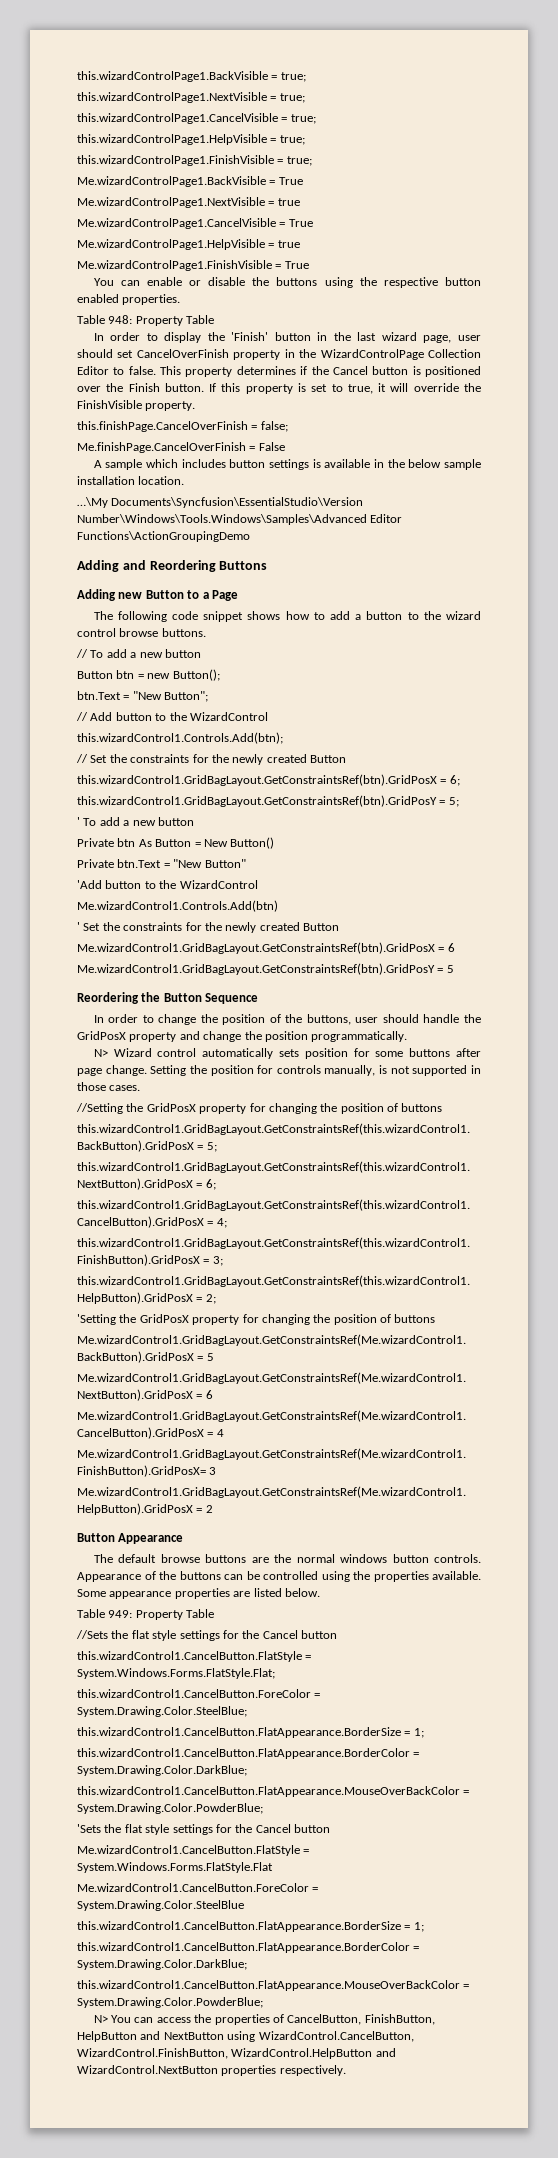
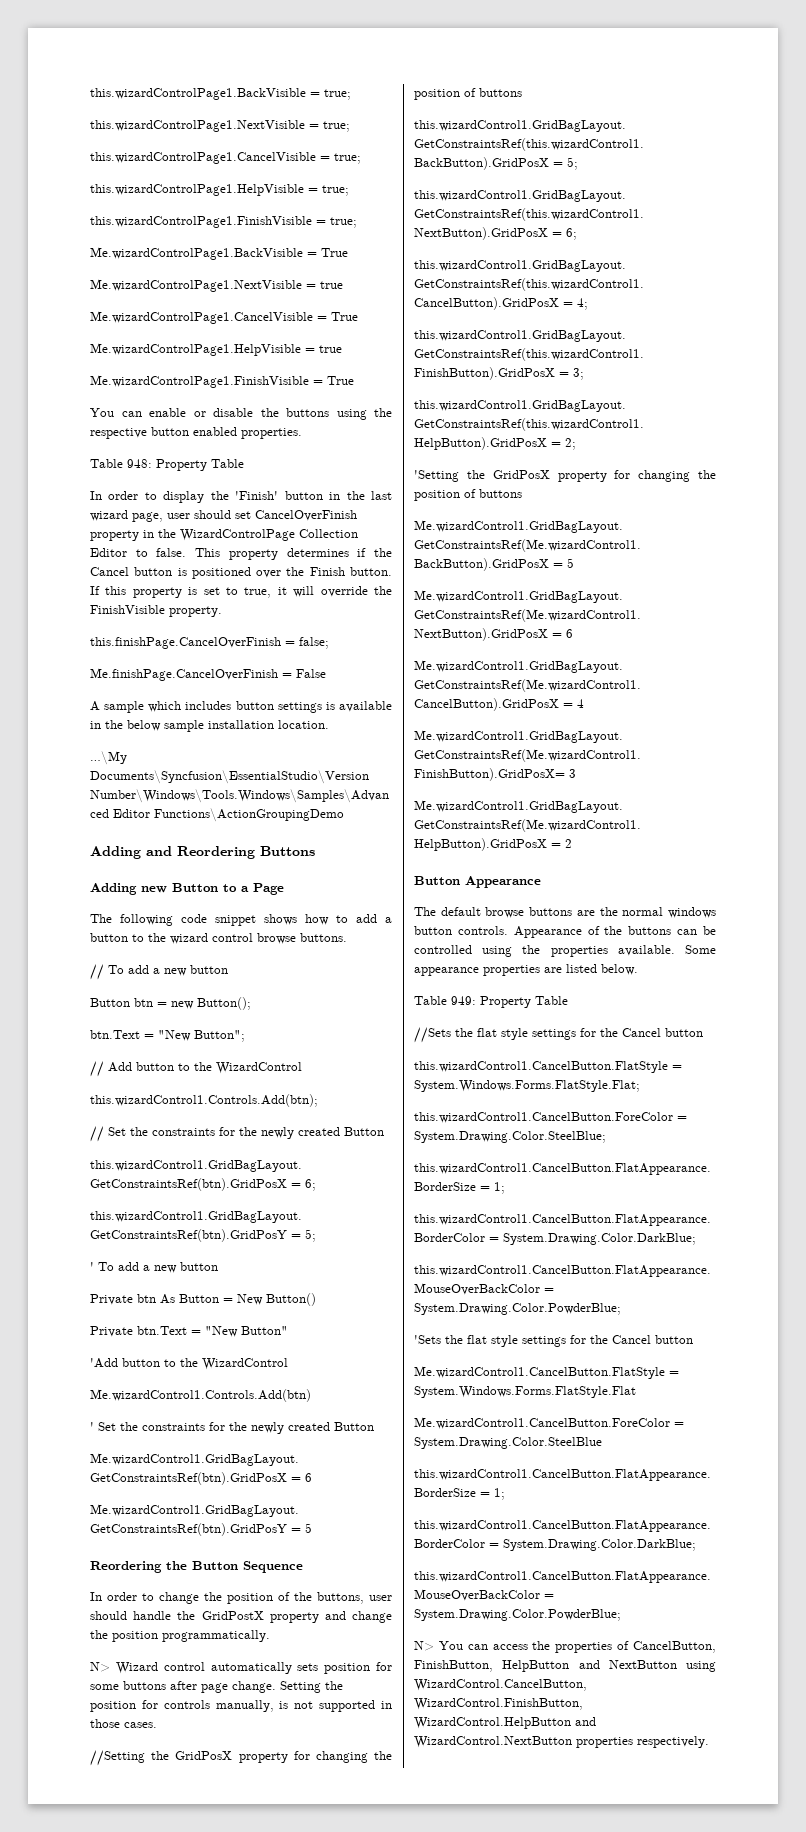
- In order to change the position of the buttons, user should handle the GridPosX property and change the position programmatically.
+ In order to change the position of the buttons, user should handle the GridPostX property and change the position programmatically.

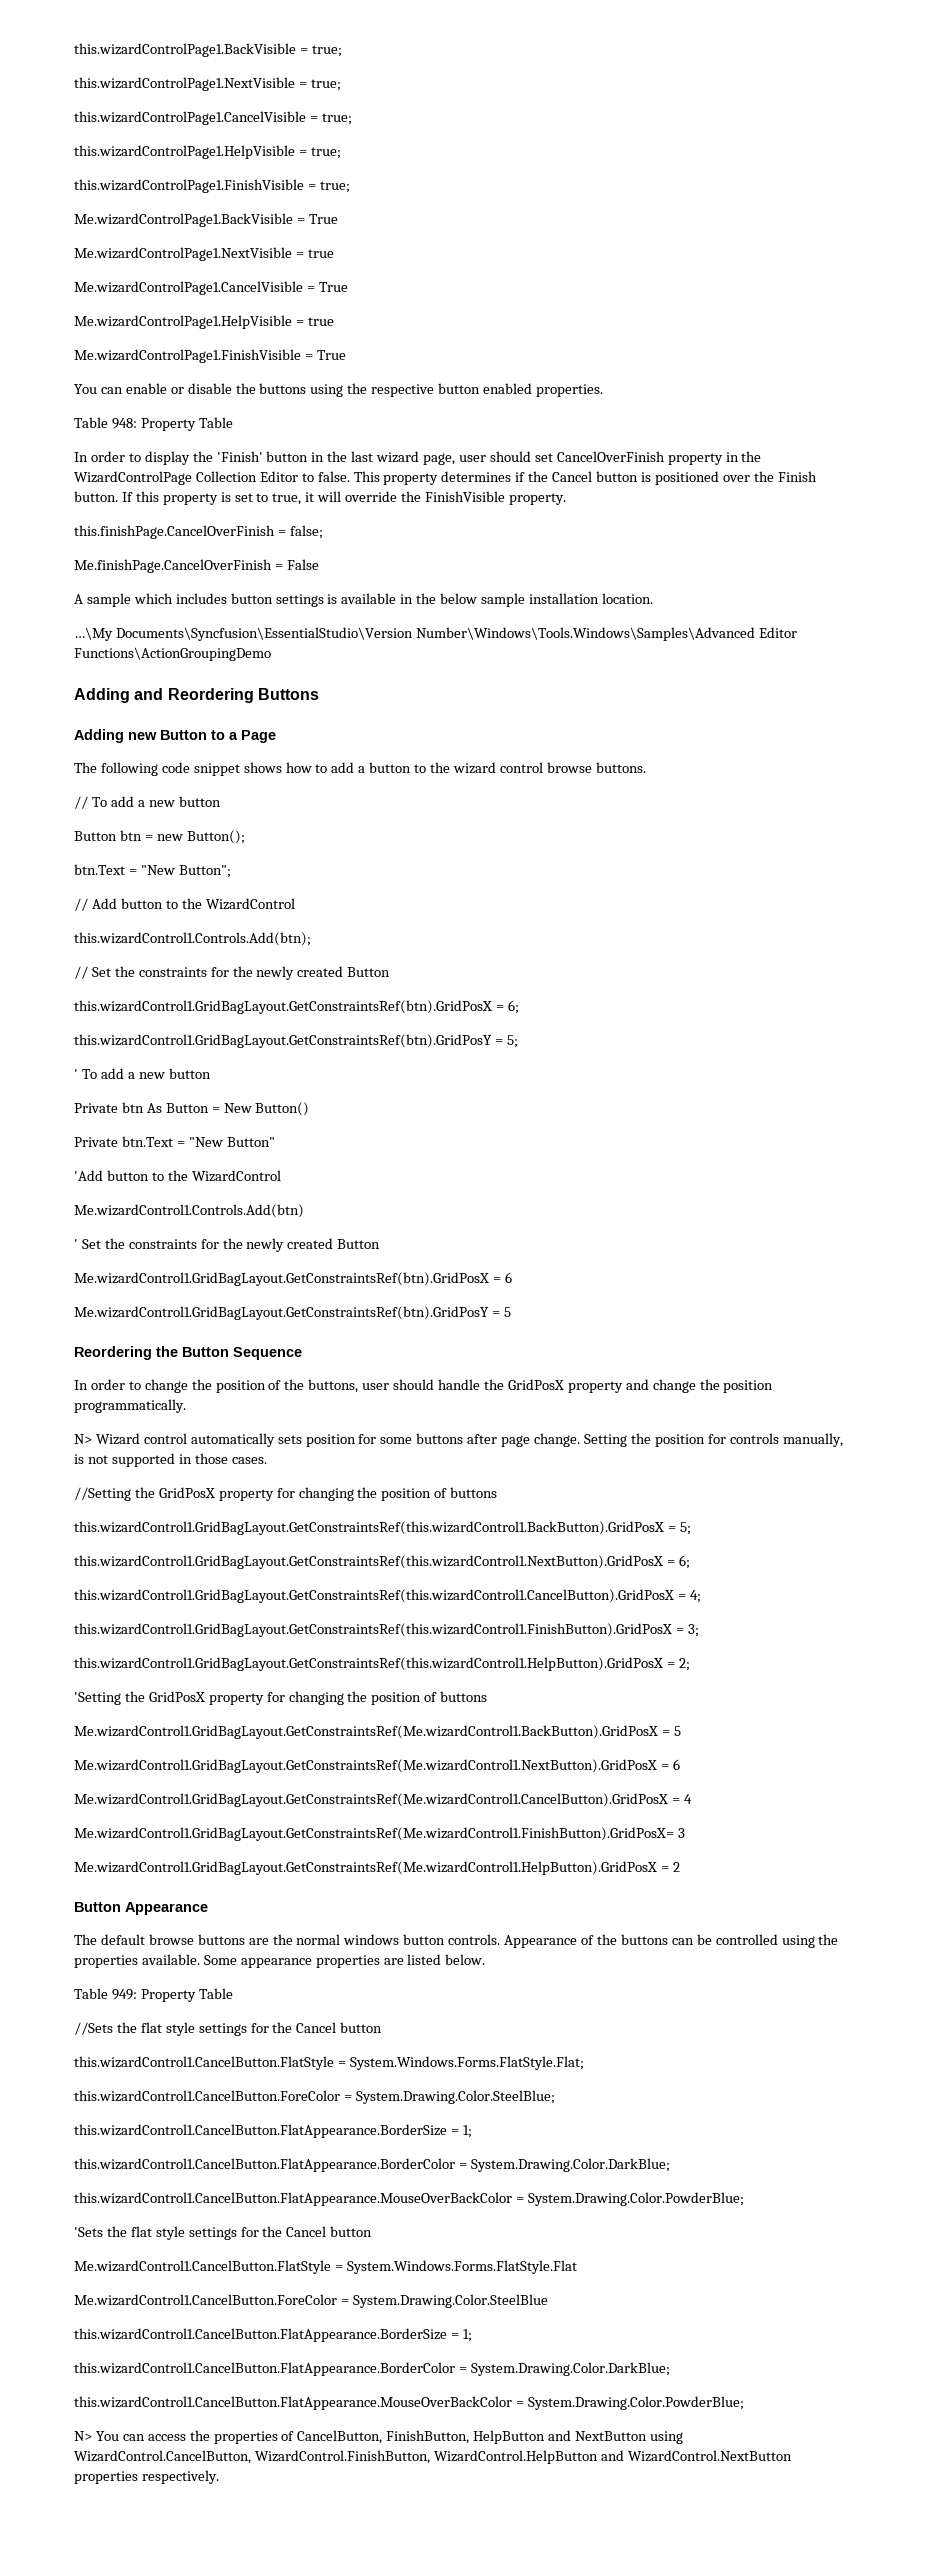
- In order to change the position of the buttons, user should handle the GridPostX property and change the position programmatically.
+ In order to change the position of the buttons, user should handle the GridPosX property and change the position programmatically.

